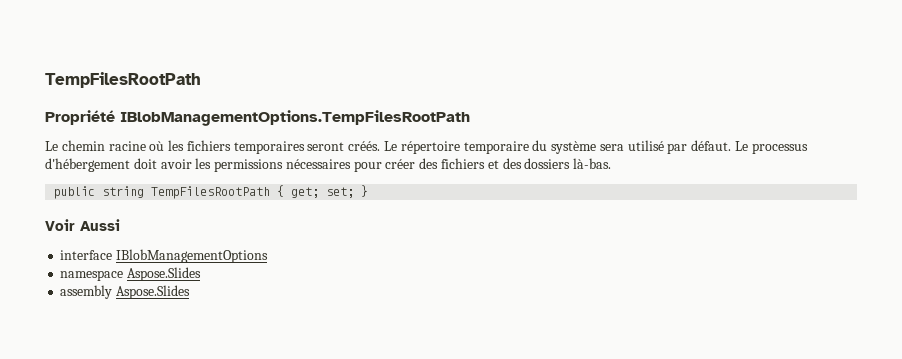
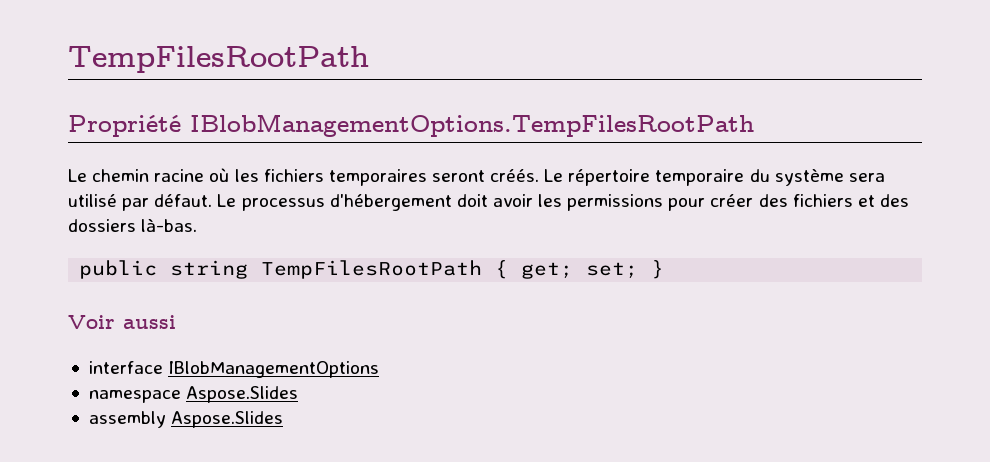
- Le processus d'hébergement doit avoir les permissions nécessaires pour créer des fichiers et des dossiers là-bas.
+ Le processus d'hébergement doit avoir les permissions pour créer des fichiers et des dossiers là-bas.
- Voir Aussi
+ Voir aussi

